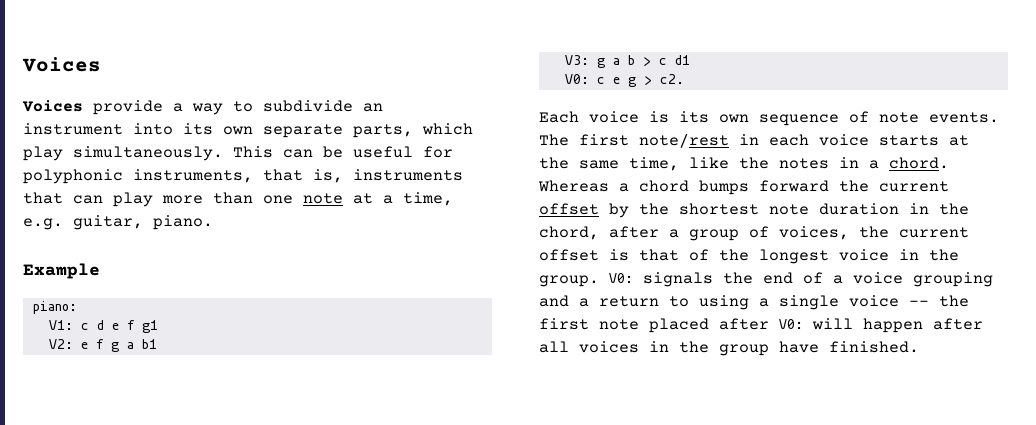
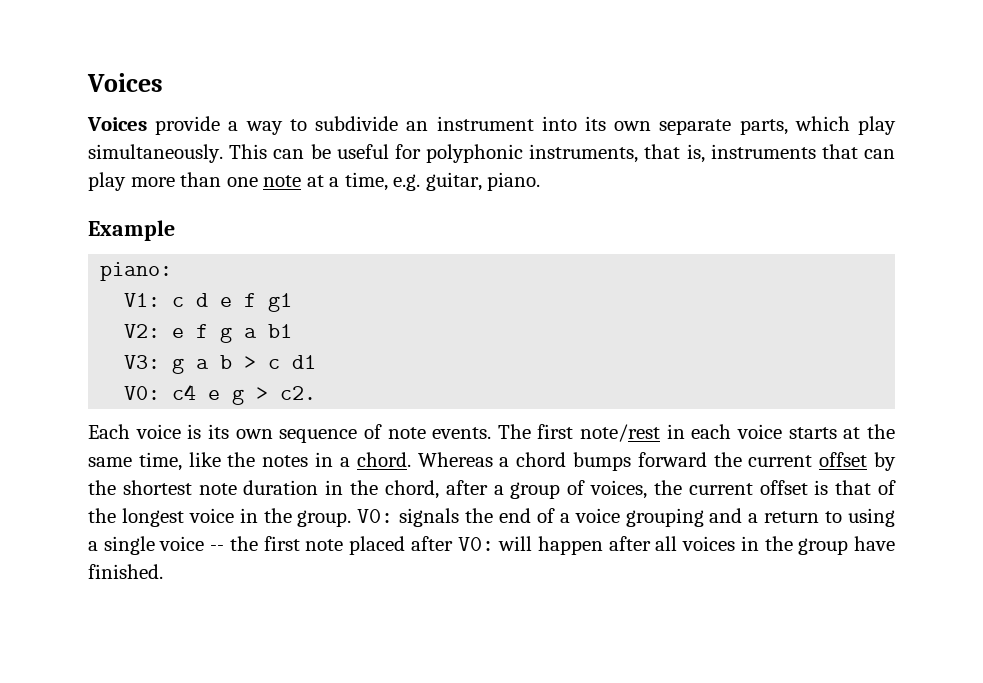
- V0: c e g > c2.
+ V0: c4 e g > c2.

